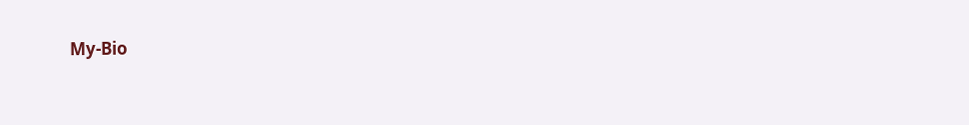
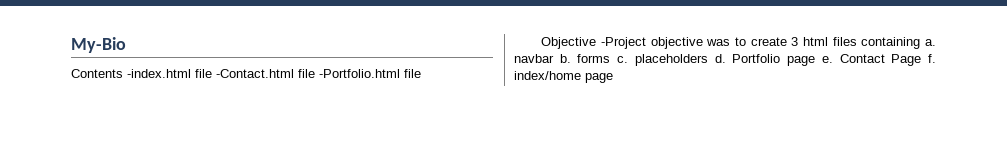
+ Contents -index.html file -Contact.html file -Portfolio.html file
+ Objective -Project objective was to create 3 html files containing a. navbar b. forms c. placeholders d. Portfolio page e. Contact Page f. index/home page

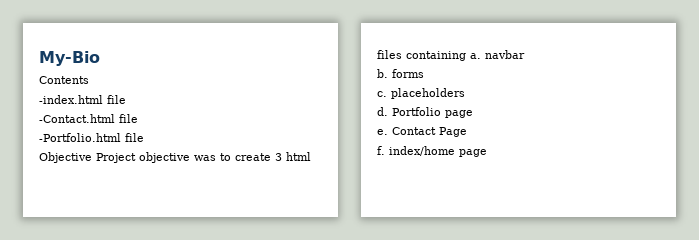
- Contents -index.html file -Contact.html file -Portfolio.html file
+ Contents
+ -index.html file
+ -Contact.html file
+ -Portfolio.html file
- Objective -Project objective was to create 3 html files containing a. navbar b. forms c. placeholders d.
+ Objective Project objective was to create 3 html files containing a. navbar
+ b. forms
+ c. placeholders
+ d.
- Portfolio page e.
+ Portfolio page
+ e.
- Contact Page f. index/home page
+ Contact Page
+ f. index/home page

